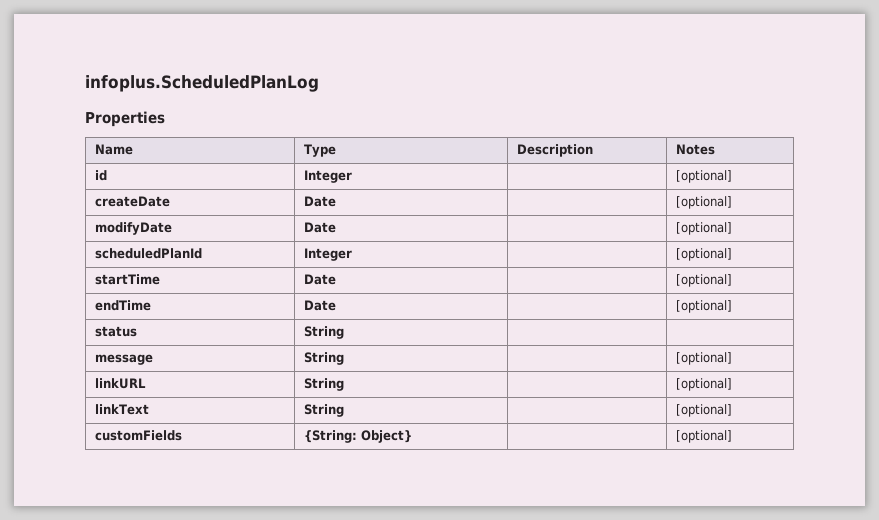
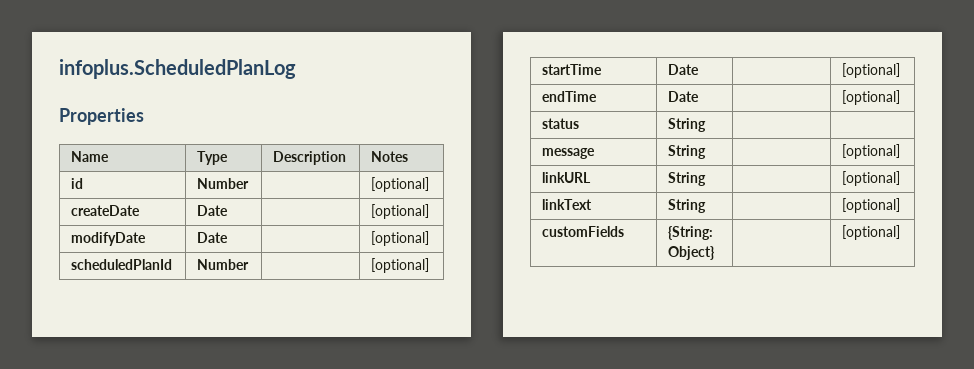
- id | Integer | | [optional]
+ id | Number | | [optional]
- scheduledPlanId | Integer | | [optional]
+ scheduledPlanId | Number | | [optional]

